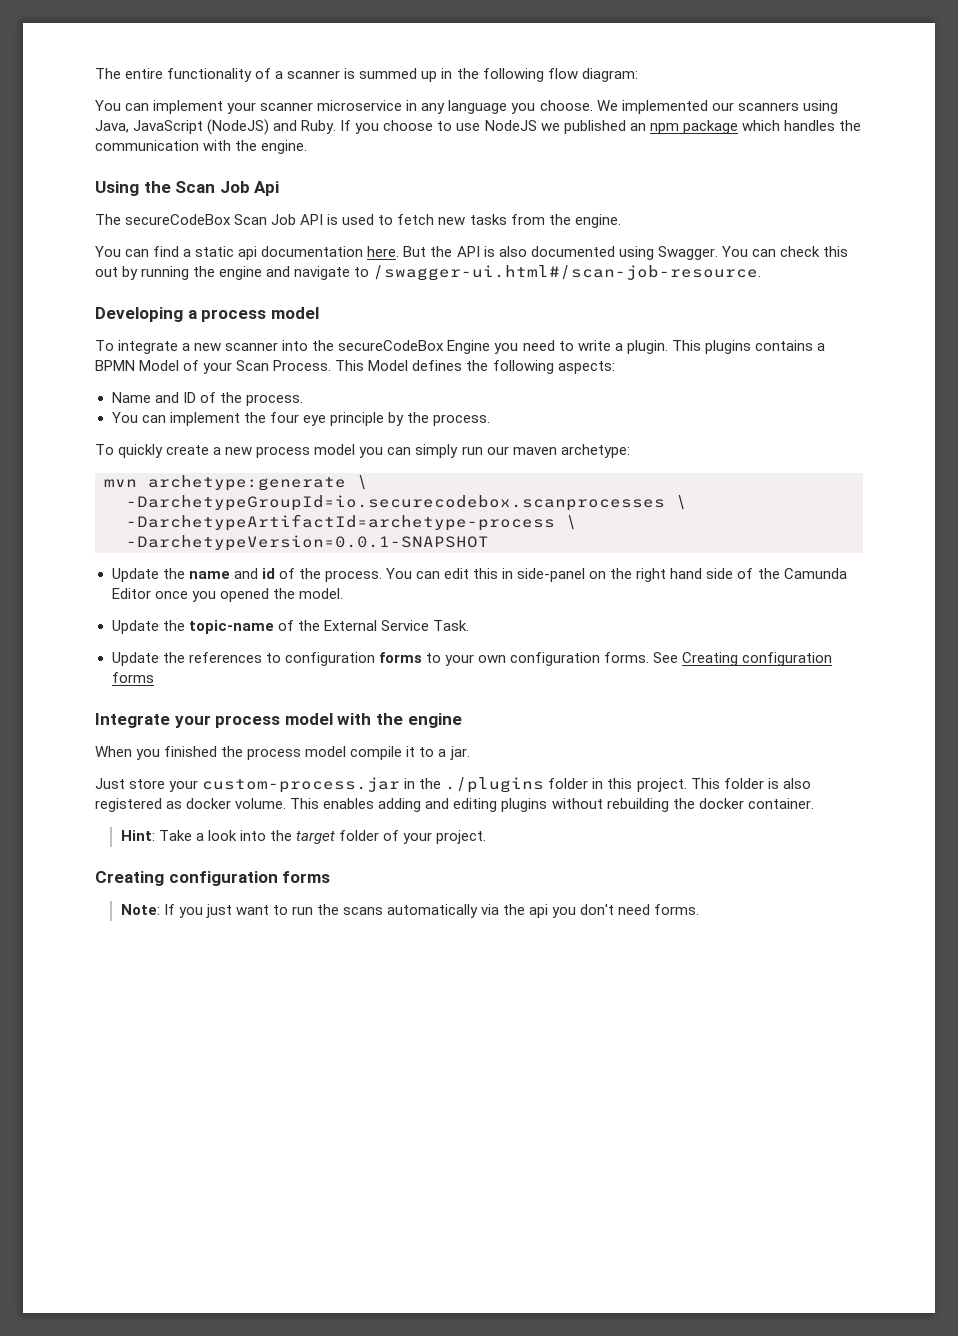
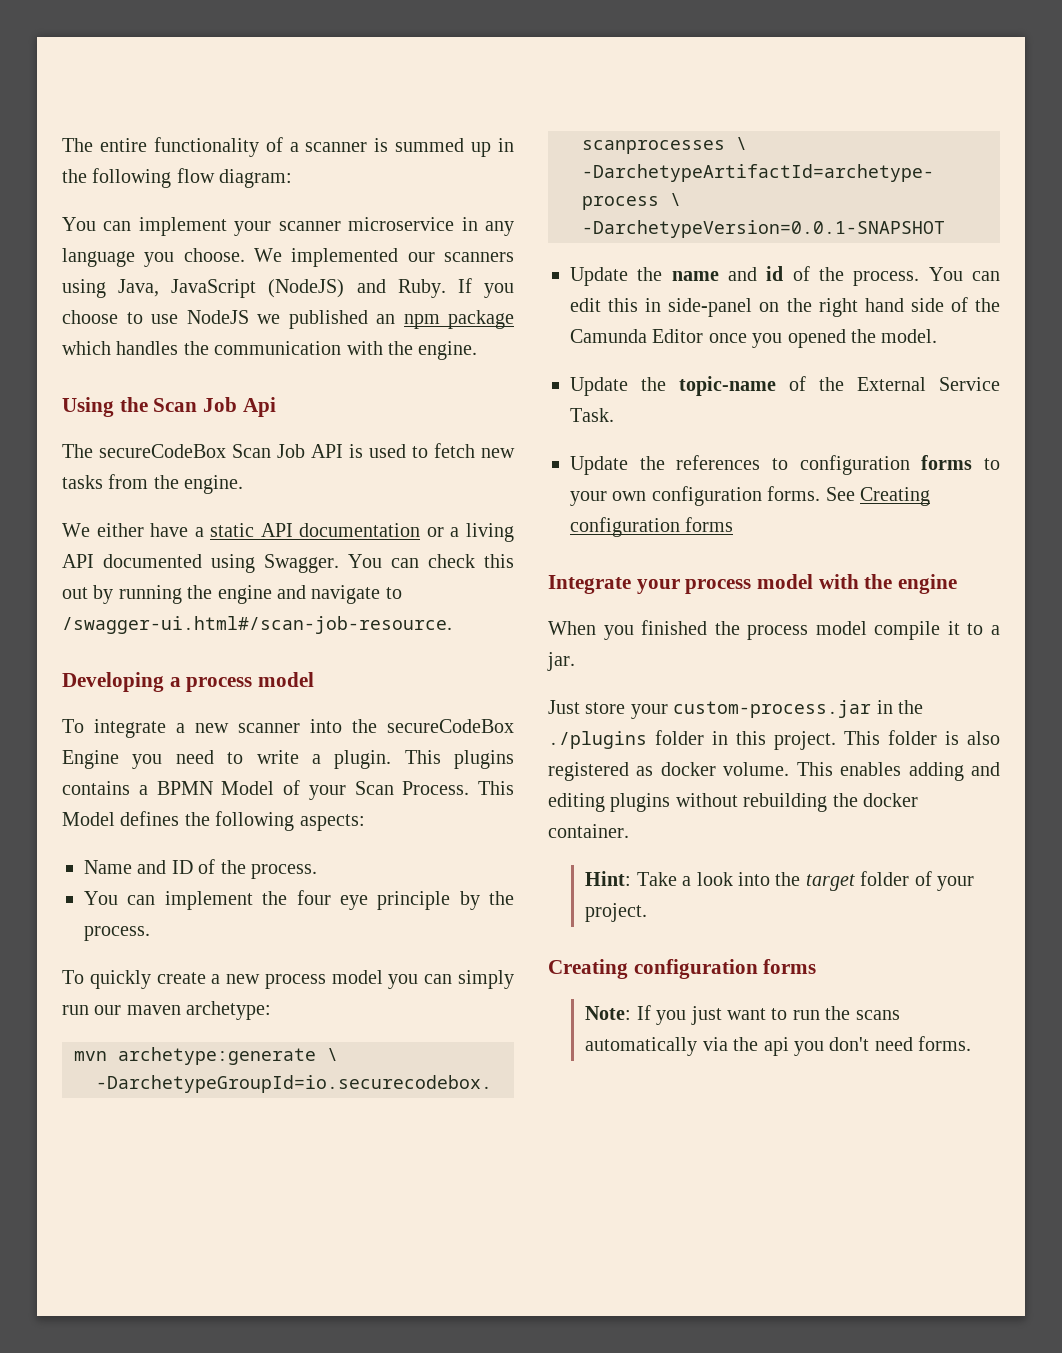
- You can find a static api documentation here. But the API is also documented using Swagger.
+ We either have a static API documentation or a living API documented using Swagger.

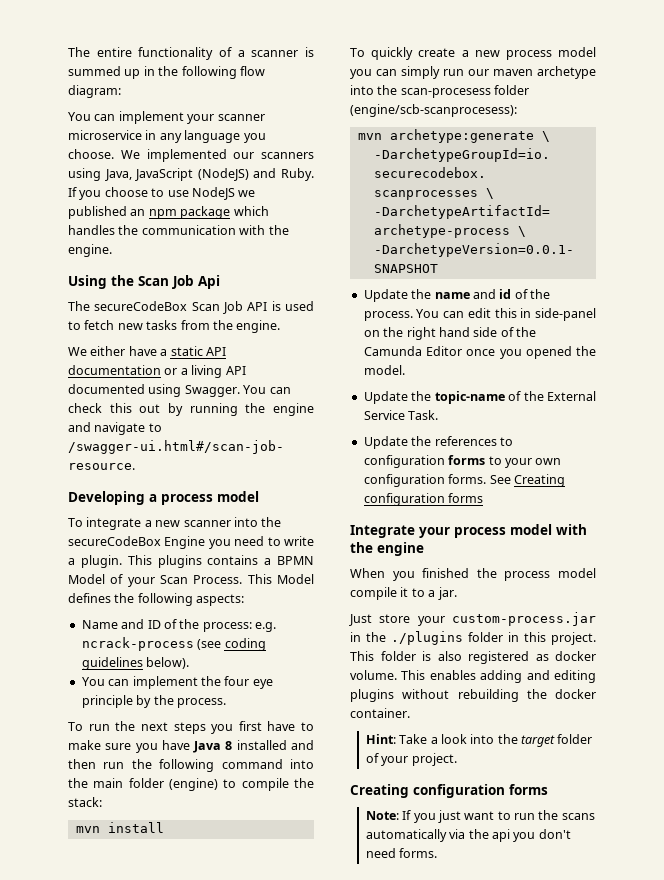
- Name and ID of the process.
+ Name and ID of the process: e.g. ncrack-process (see coding guidelines below).
+ To run the next steps you first have to make sure you have Java 8 installed and then run the following command into the main folder (engine) to compile the stack:
+ mvn install
- To quickly create a new process model you can simply run our maven archetype:
+ To quickly create a new process model you can simply run our maven archetype into the scan-procesess folder (engine/scb-scanprocesess):

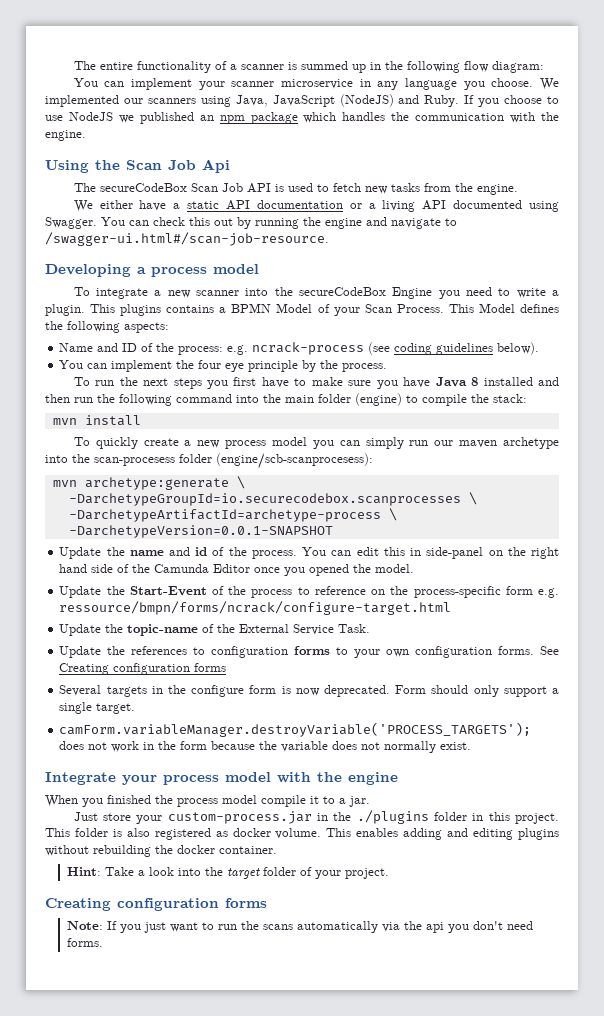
+ Update the Start-Event of the process to reference on the process-specific form e.g. ressource/bmpn/forms/ncrack/configure-target.html
+ Several targets in the configure form is now deprecated. Form should only support a single target.
+ camForm.variableManager.destroyVariable('PROCESS_TARGETS'); does not work in the form because the variable does not normally exist.

